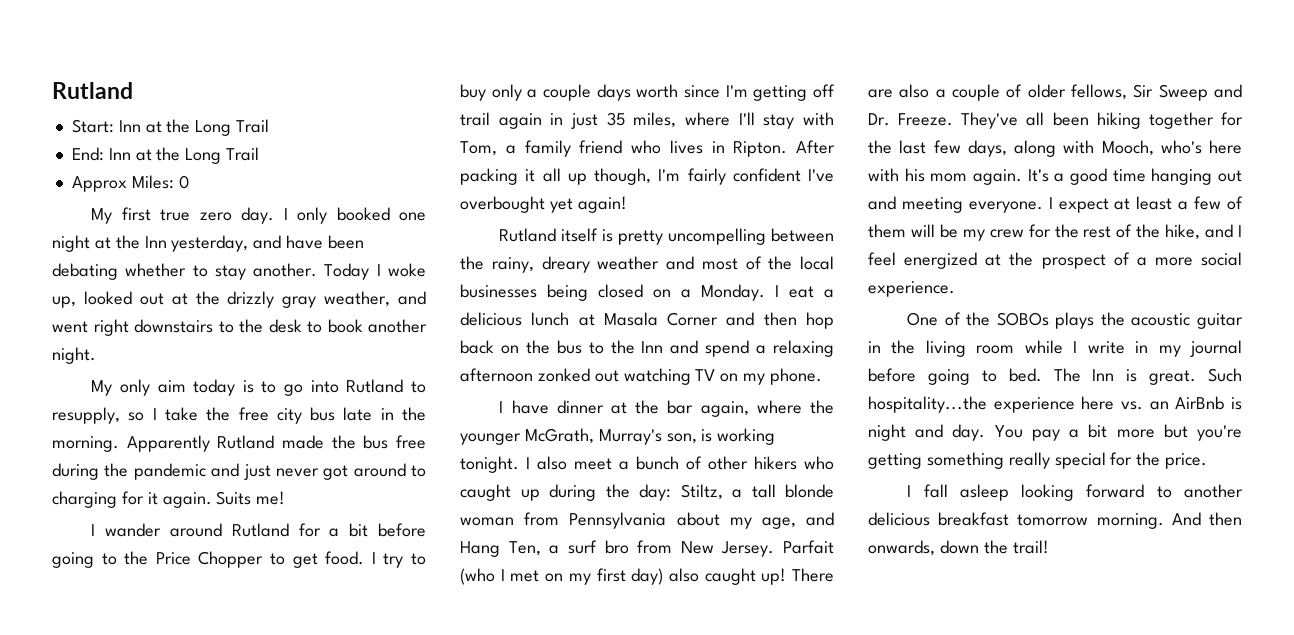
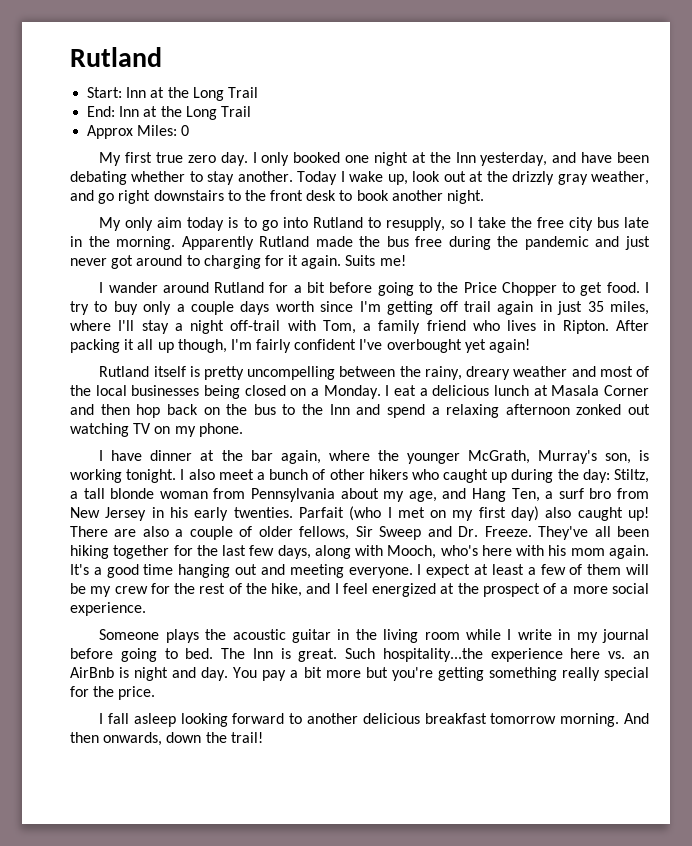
- Today I woke up, looked out at the drizzly gray weather, and went right downstairs to the desk to book another night.
+ Today I wake up, look out at the drizzly gray weather, and go right downstairs to the front desk to book another night.
- I try to buy only a couple days worth since I'm getting off trail again in just 35 miles, where I'll stay with Tom, a family friend who lives in Ripton.
+ I try to buy only a couple days worth since I'm getting off trail again in just 35 miles, where I'll stay a night off-trail with Tom, a family friend who lives in Ripton.
- I also meet a bunch of other hikers who caught up during the day: Stiltz, a tall blonde woman from Pennsylvania about my age, and Hang Ten, a surf bro from New Jersey.
+ I also meet a bunch of other hikers who caught up during the day: Stiltz, a tall blonde woman from Pennsylvania about my age, and Hang Ten, a surf bro from New Jersey in his early twenties.
- One of the SOBOs plays the acoustic guitar in the living room while I write in my journal before going to bed.
+ Someone plays the acoustic guitar in the living room while I write in my journal before going to bed.

